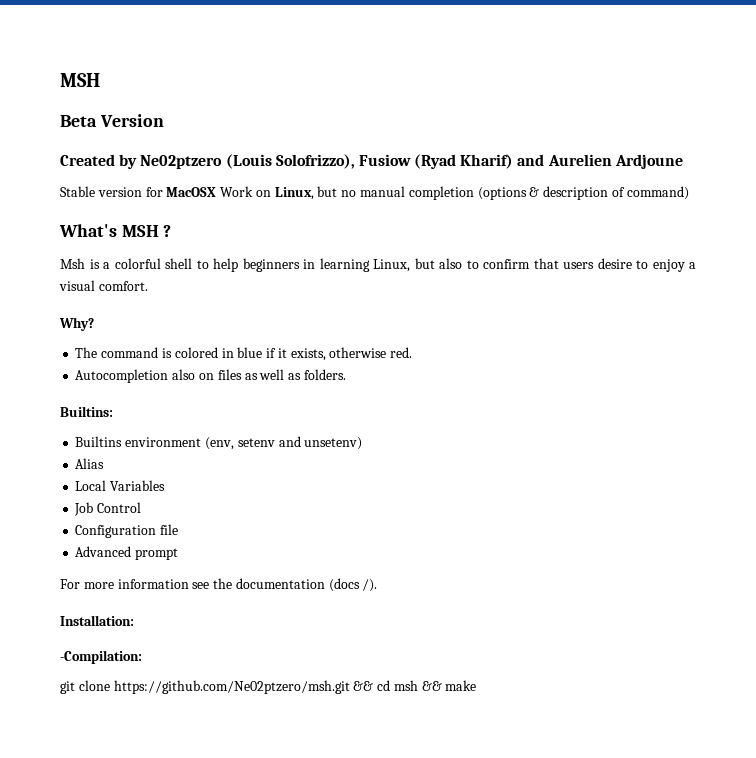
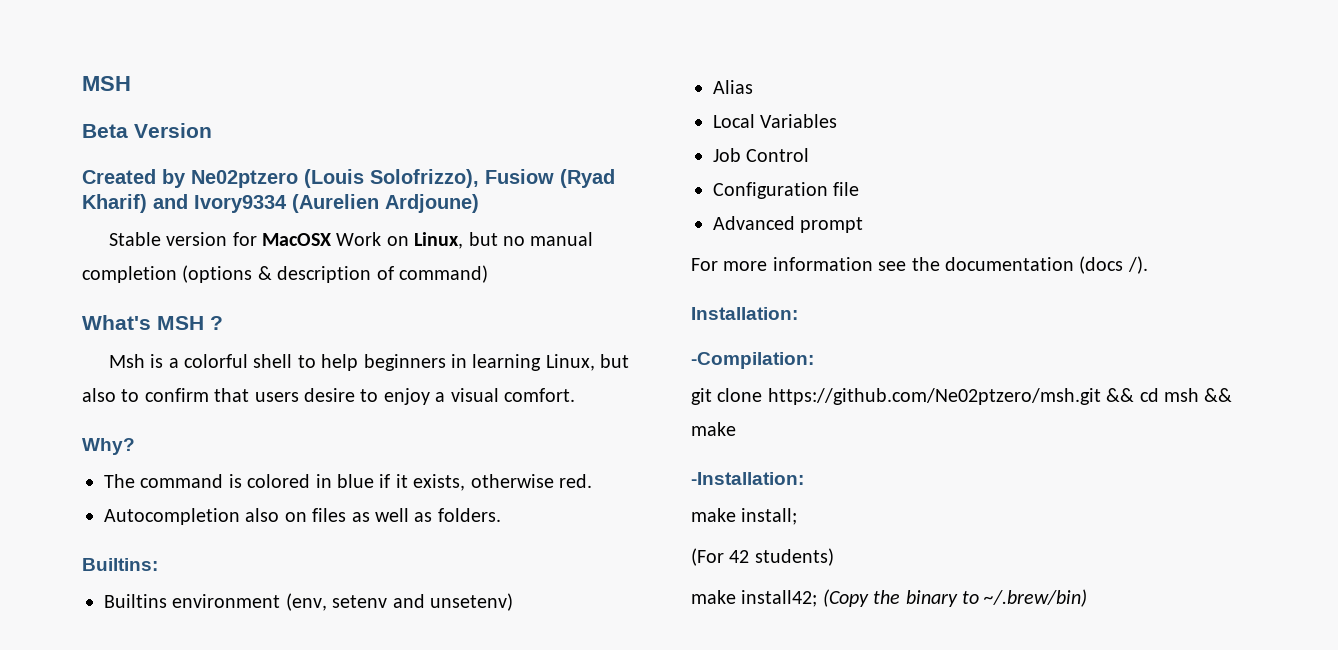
- Created by Ne02ptzero (Louis Solofrizzo), Fusiow (Ryad Kharif) and Aurelien Ardjoune
+ Created by Ne02ptzero (Louis Solofrizzo), Fusiow (Ryad Kharif) and Ivory9334 (Aurelien Ardjoune)
+ -Installation:
+ make install;
+ (For 42 students)
+ make install42; (Copy the binary to ~/.brew/bin)

